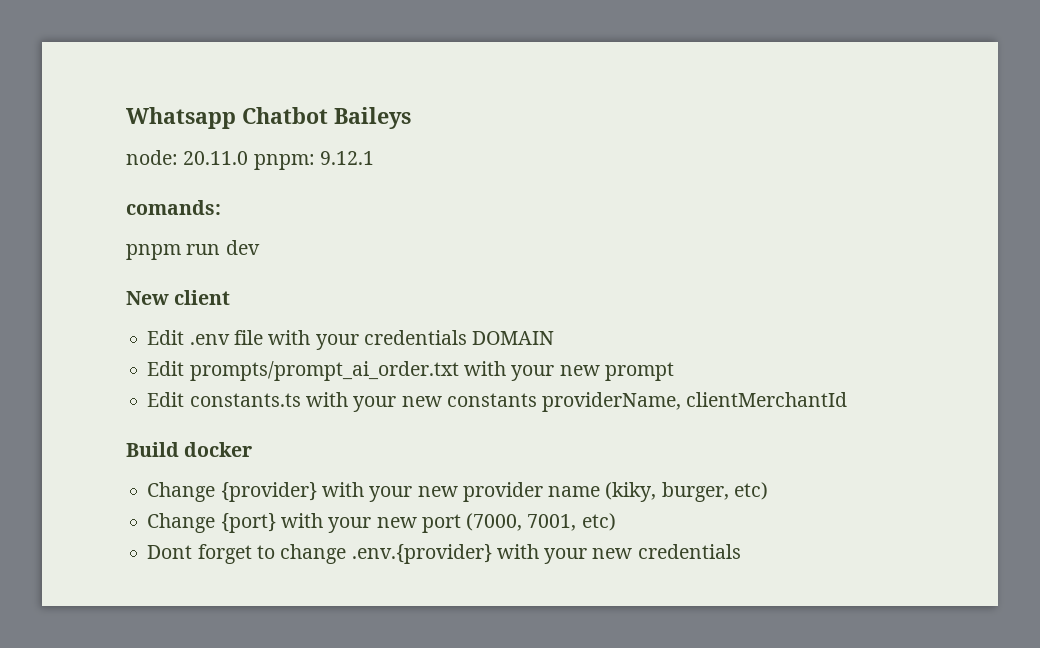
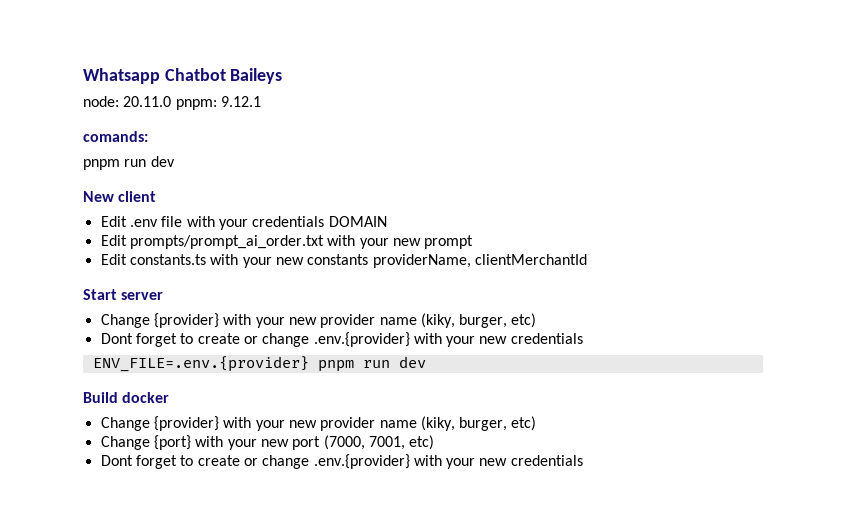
+ Start server
+ Change {provider} with your new provider name (kiky, burger, etc)
+ Dont forget to create or change .env.{provider} with your new credentials
+ ENV_FILE=.env.{provider} pnpm run dev
  Change {port} with your new port (7000, 7001, etc)
- Dont forget to change .env.{provider} with your new credentials
+ Dont forget to create or change .env.{provider} with your new credentials

